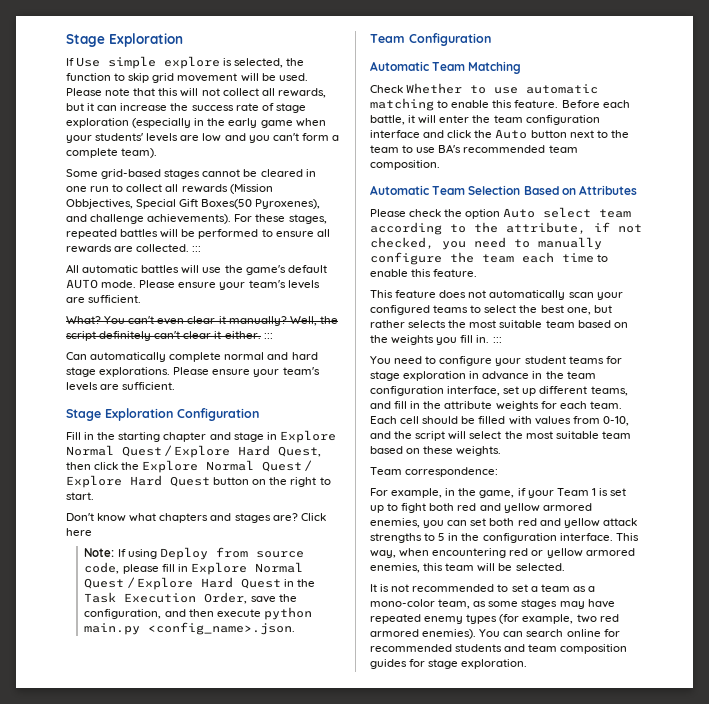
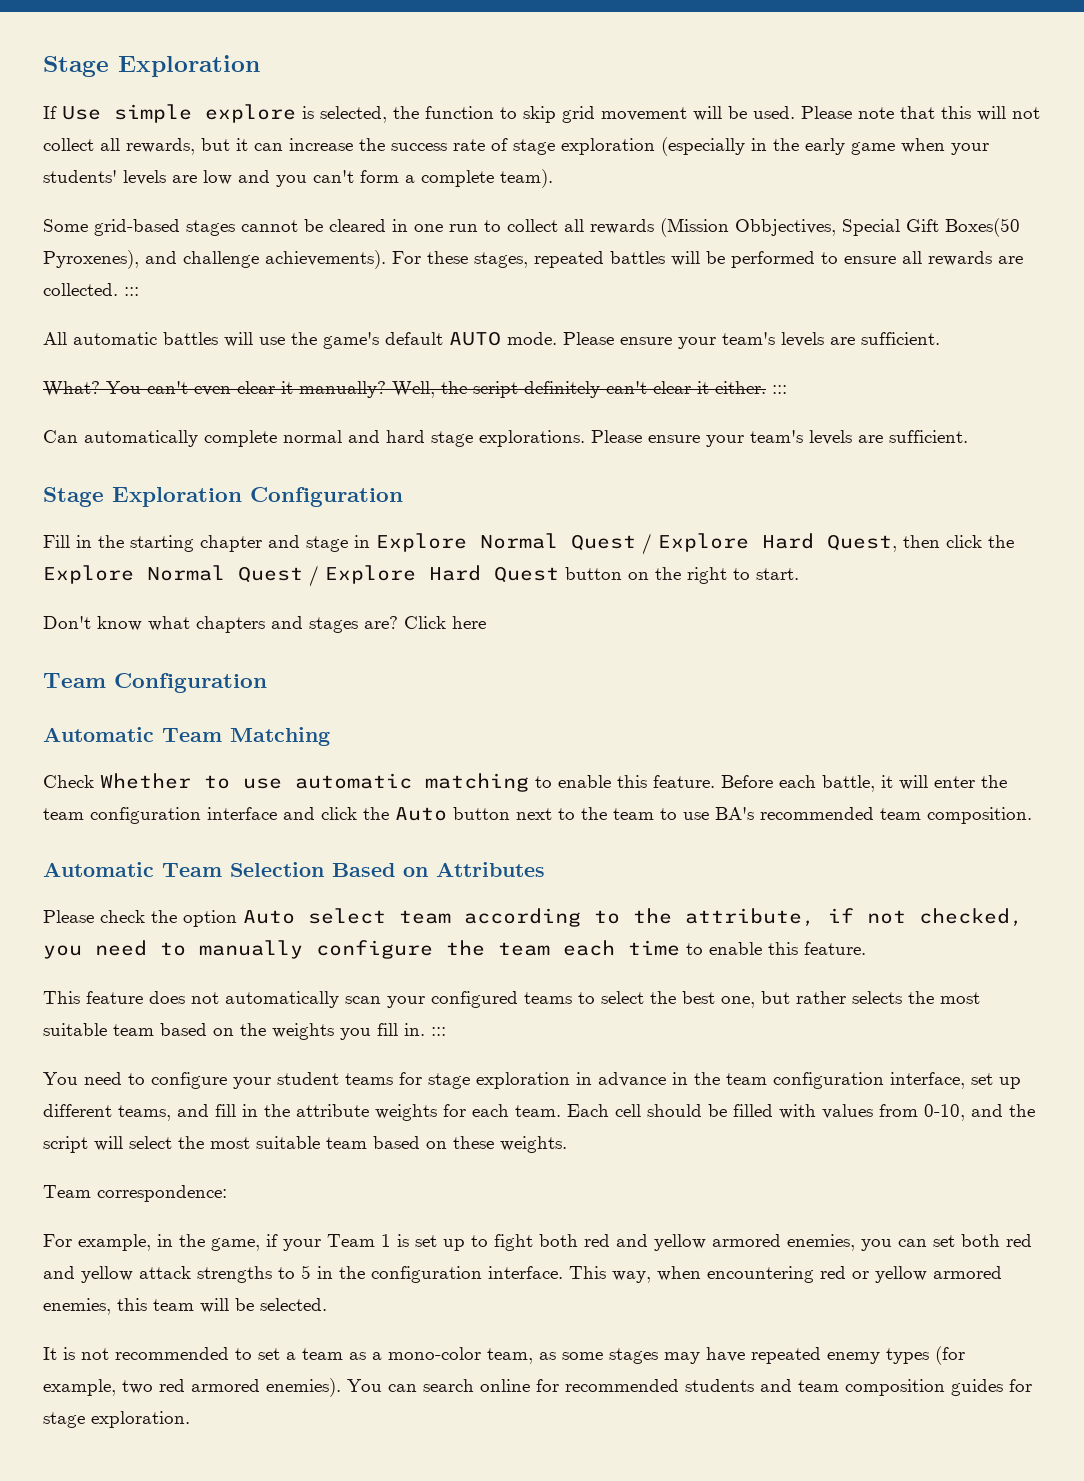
- Note: If using Deploy from source code, please fill in Explore Normal Quest / Explore Hard Quest in the Task Execution Order, save the configuration, and then execute python main.py <config_name>.json.

